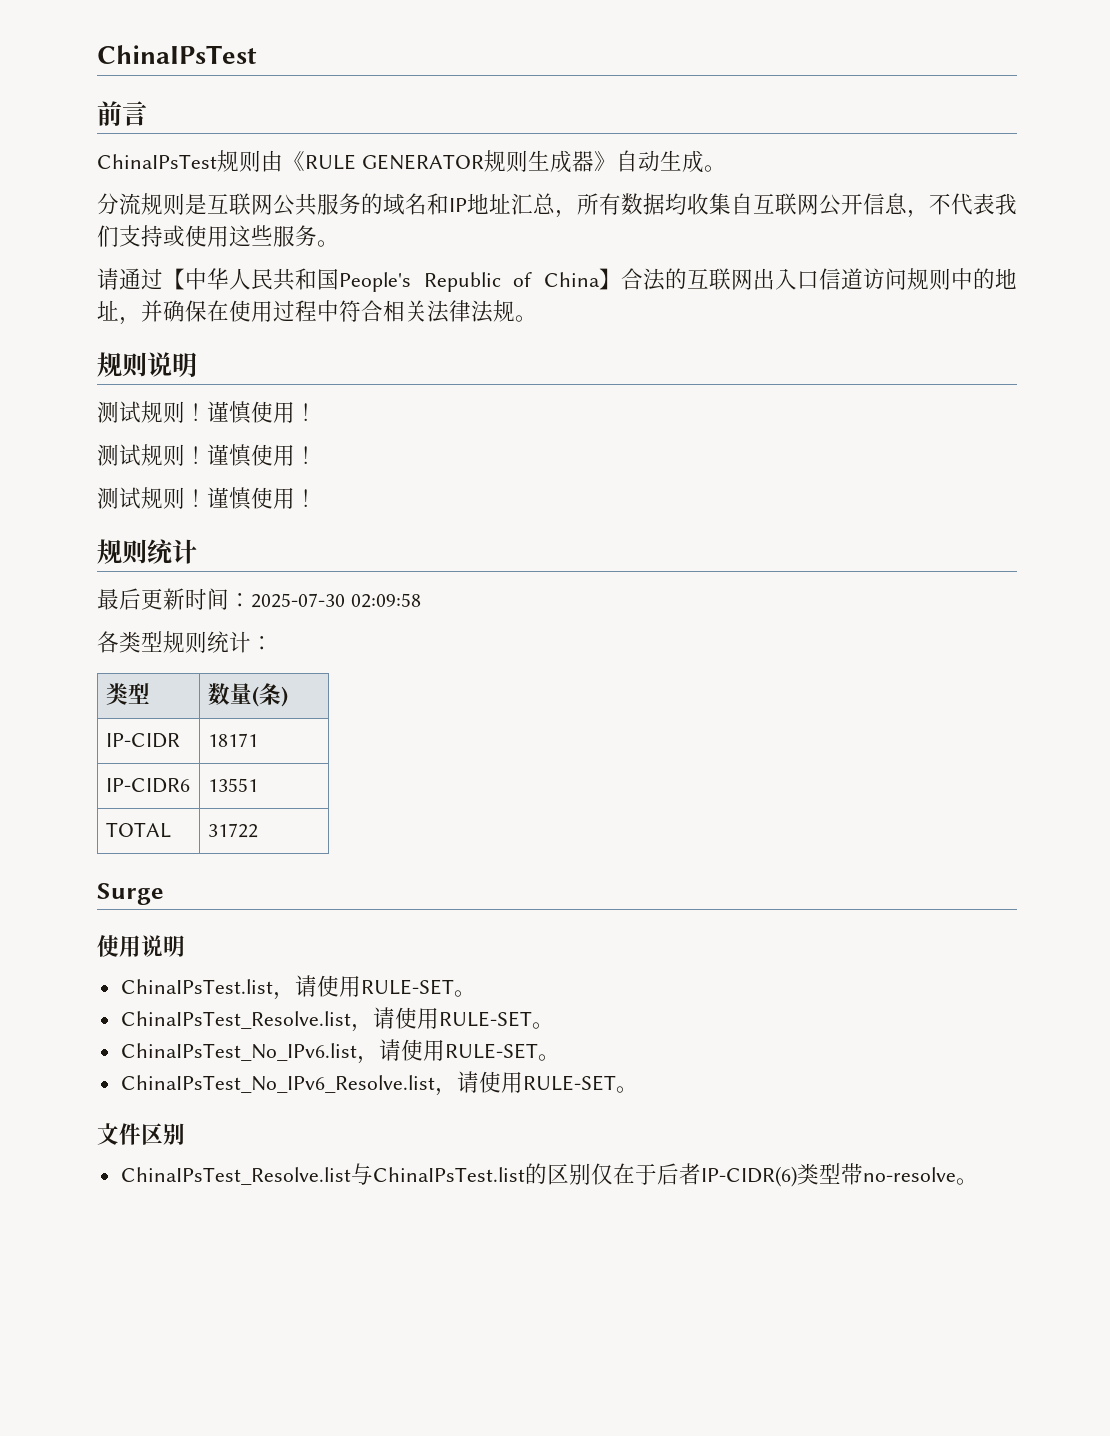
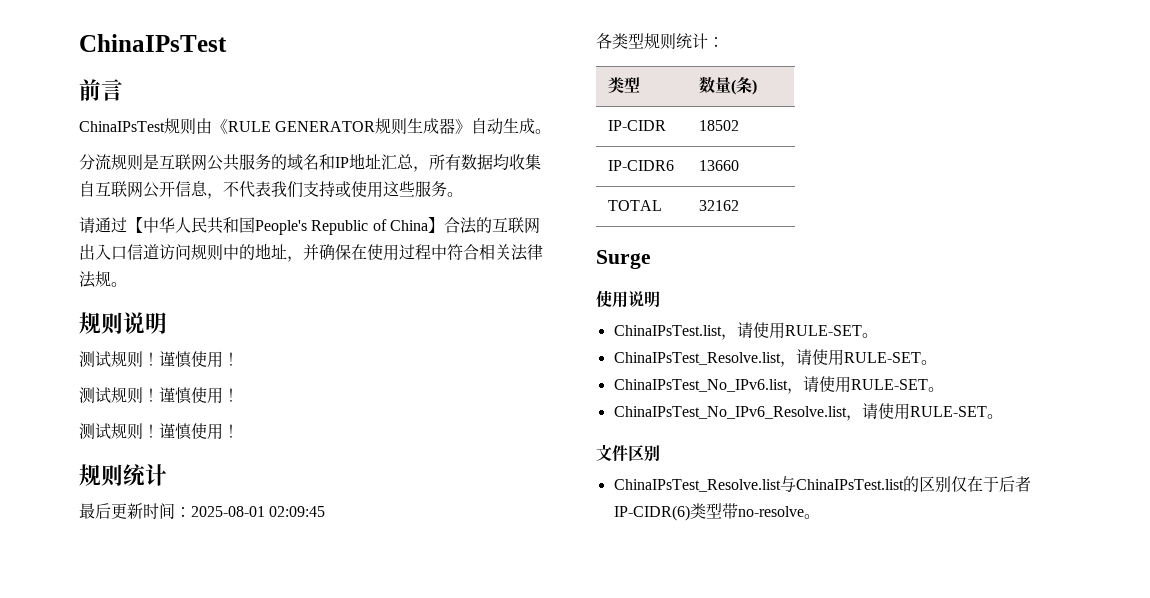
- 最后更新时间：2025-07-30 02:09:58
+ 最后更新时间：2025-08-01 02:09:45
- IP-CIDR | 18171
+ IP-CIDR | 18502
- IP-CIDR6 | 13551
+ IP-CIDR6 | 13660
- TOTAL | 31722
+ TOTAL | 32162

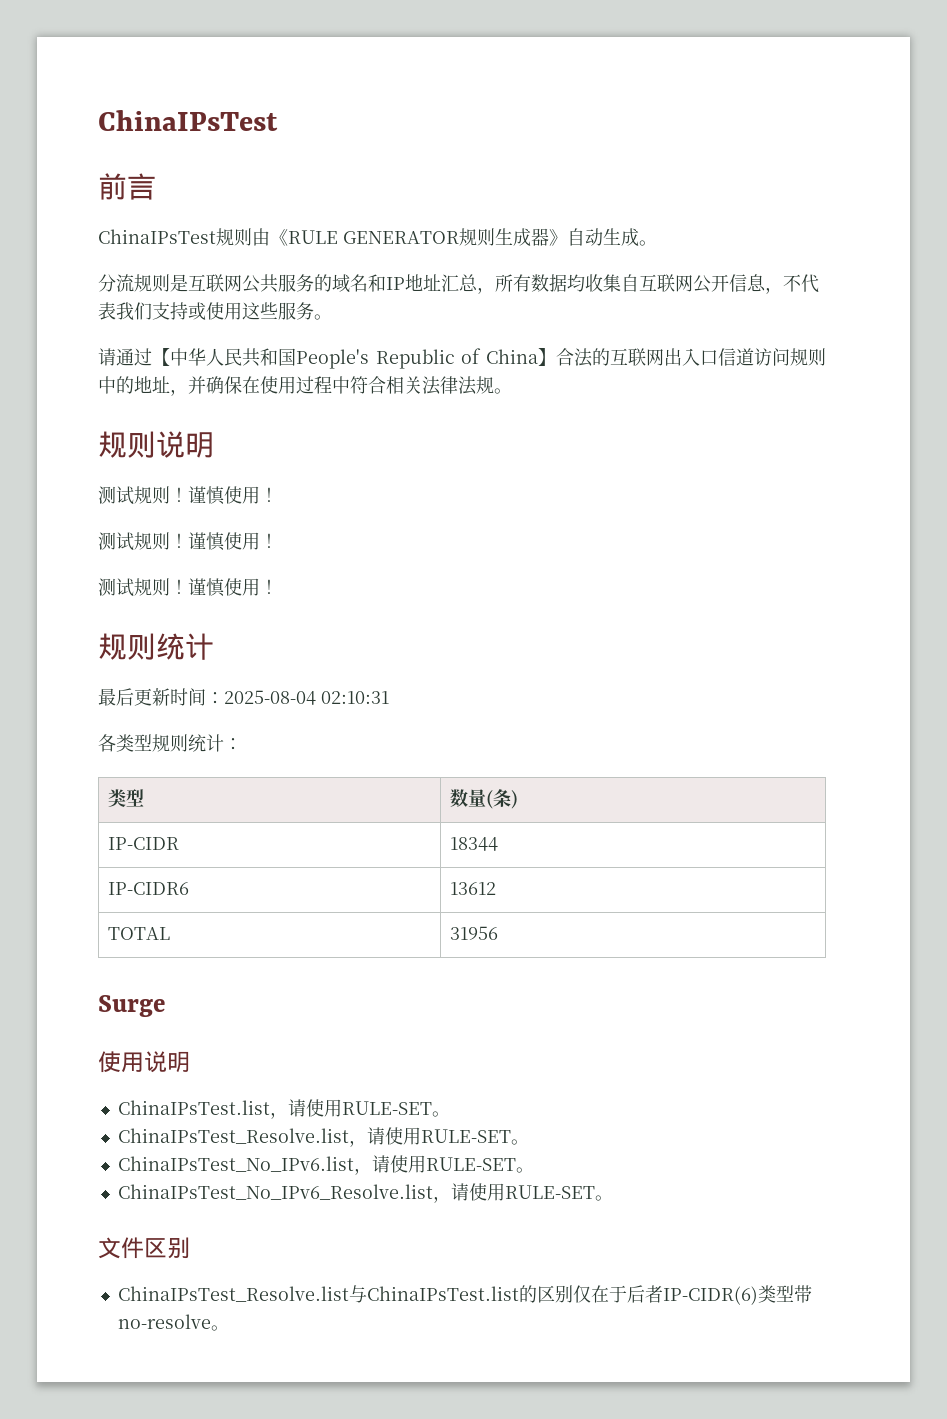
- 最后更新时间：2025-08-01 02:09:45
+ 最后更新时间：2025-08-04 02:10:31
- IP-CIDR | 18502
+ IP-CIDR | 18344
- IP-CIDR6 | 13660
+ IP-CIDR6 | 13612
- TOTAL | 32162
+ TOTAL | 31956

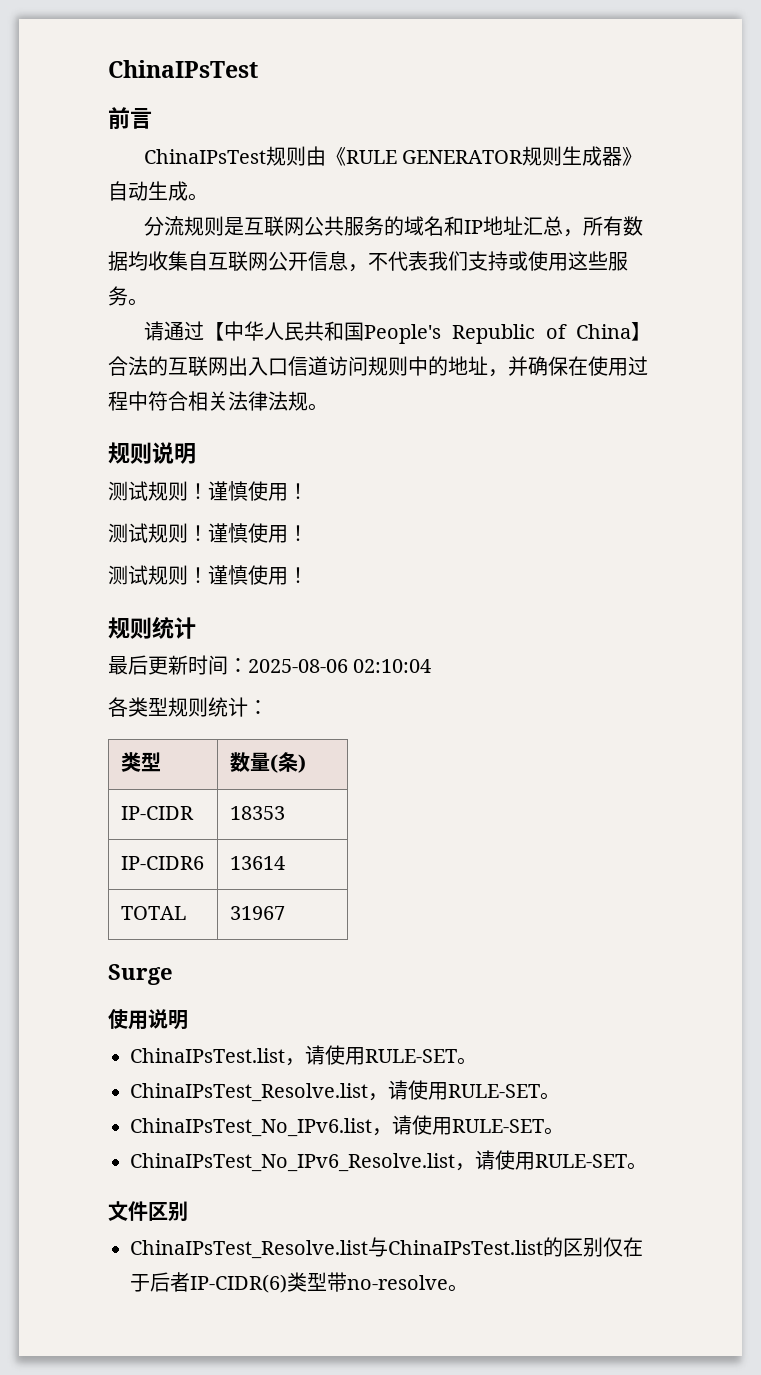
- 最后更新时间：2025-08-04 02:10:31
+ 最后更新时间：2025-08-06 02:10:04
- IP-CIDR | 18344
+ IP-CIDR | 18353
- IP-CIDR6 | 13612
+ IP-CIDR6 | 13614
- TOTAL | 31956
+ TOTAL | 31967

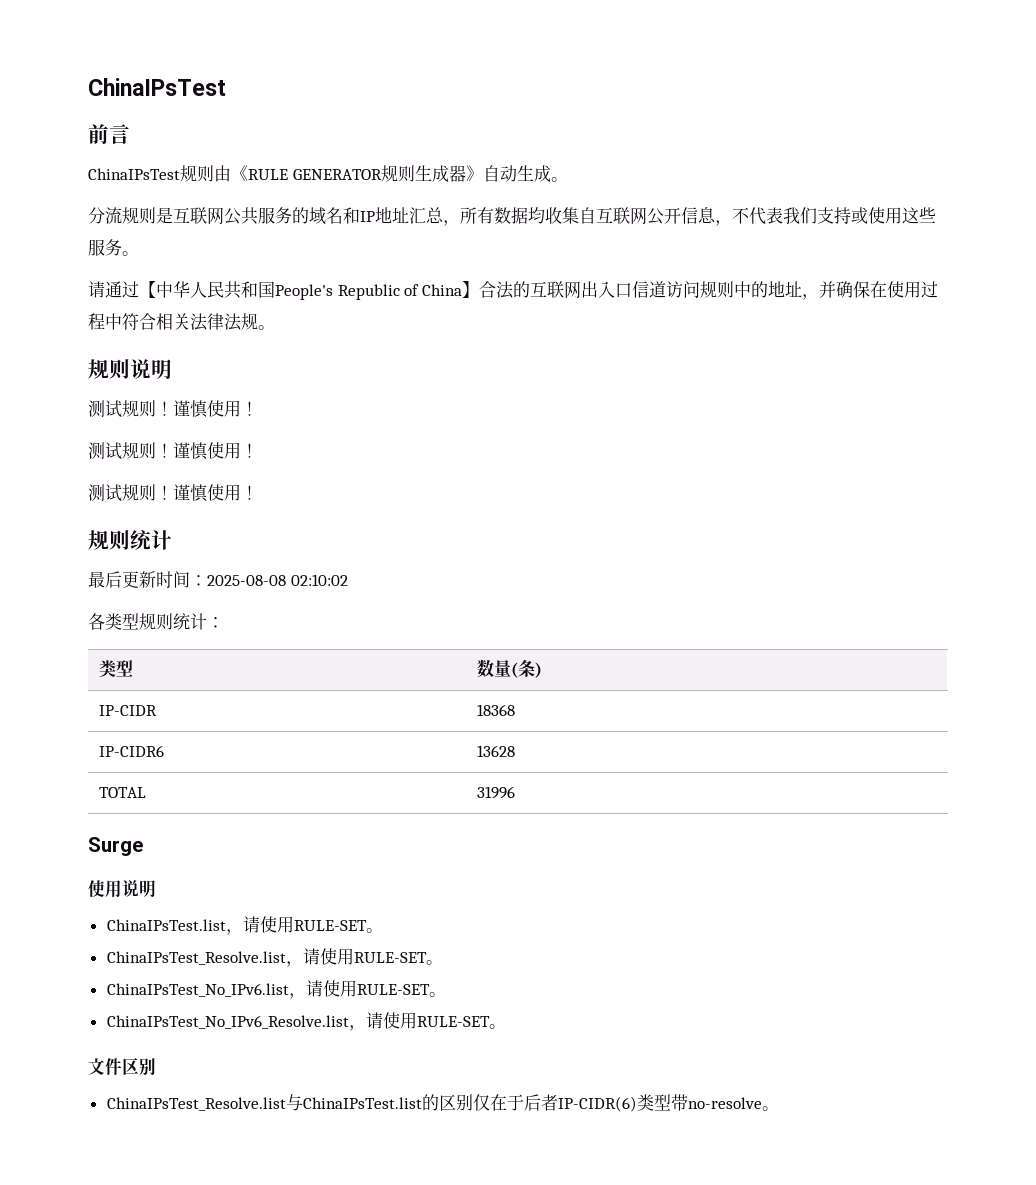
- 最后更新时间：2025-08-06 02:10:04
+ 最后更新时间：2025-08-08 02:10:02
- IP-CIDR | 18353
+ IP-CIDR | 18368
- IP-CIDR6 | 13614
+ IP-CIDR6 | 13628
- TOTAL | 31967
+ TOTAL | 31996

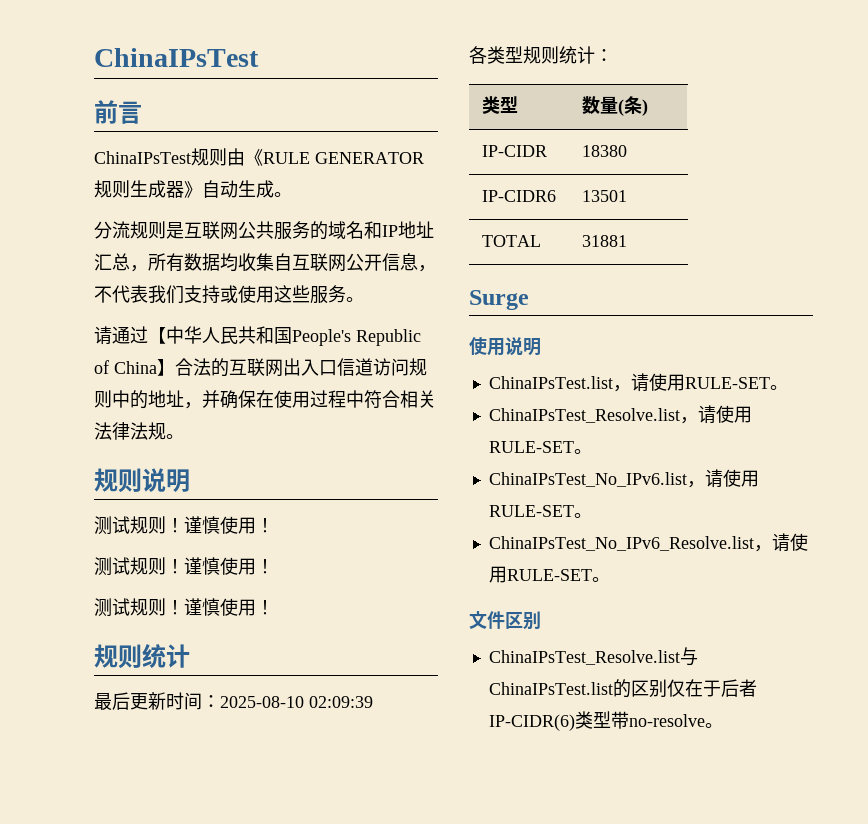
- 最后更新时间：2025-08-08 02:10:02
+ 最后更新时间：2025-08-10 02:09:39
- IP-CIDR | 18368
+ IP-CIDR | 18380
- IP-CIDR6 | 13628
+ IP-CIDR6 | 13501
- TOTAL | 31996
+ TOTAL | 31881

